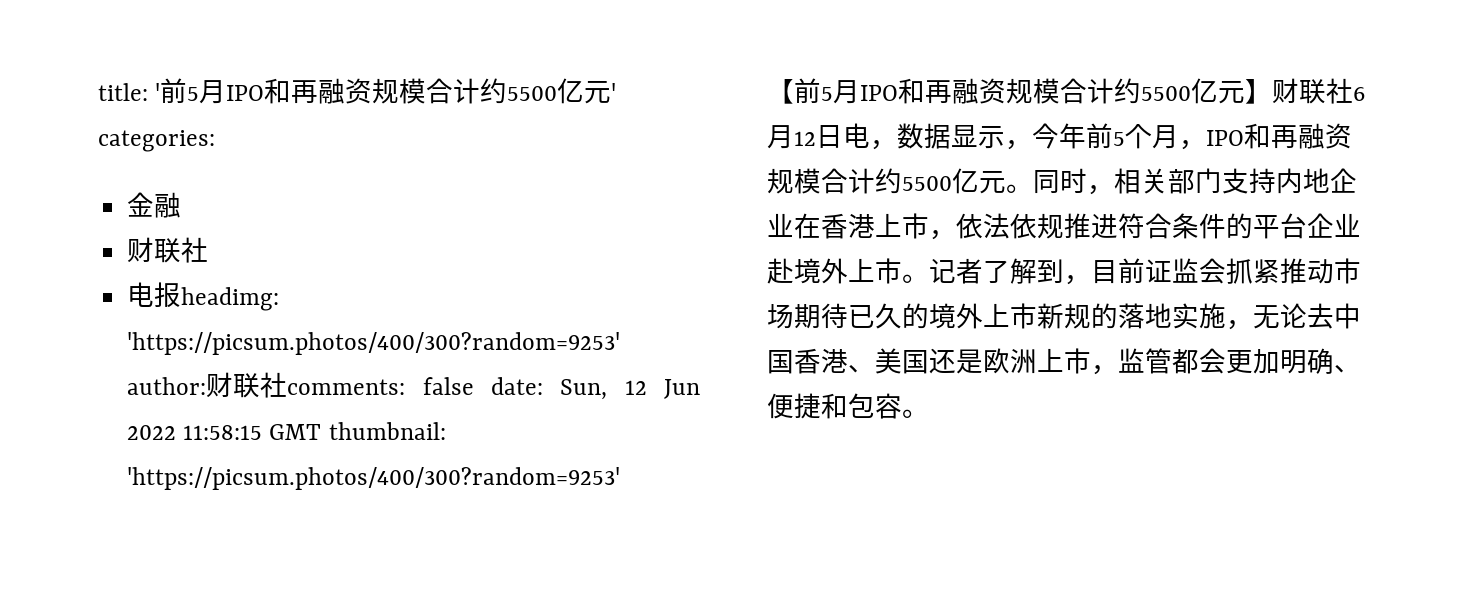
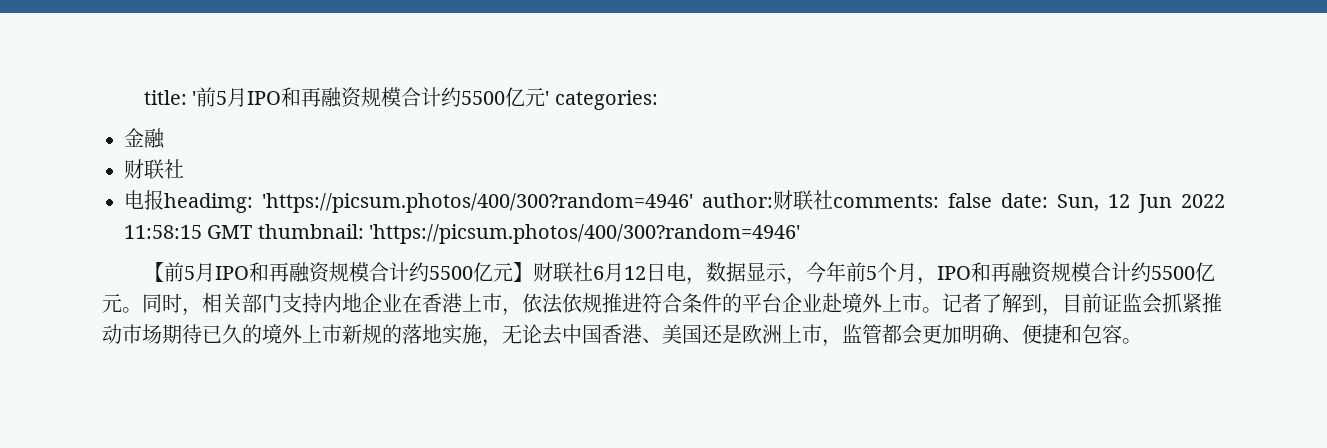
- 电报headimg: 'https://picsum.photos/400/300?random=9253' author:财联社comments: false date: Sun, 12 Jun 2022 11:58:15 GMT thumbnail: 'https://picsum.photos/400/300?random=9253'
+ 电报headimg: 'https://picsum.photos/400/300?random=4946' author:财联社comments: false date: Sun, 12 Jun 2022 11:58:15 GMT thumbnail: 'https://picsum.photos/400/300?random=4946'

